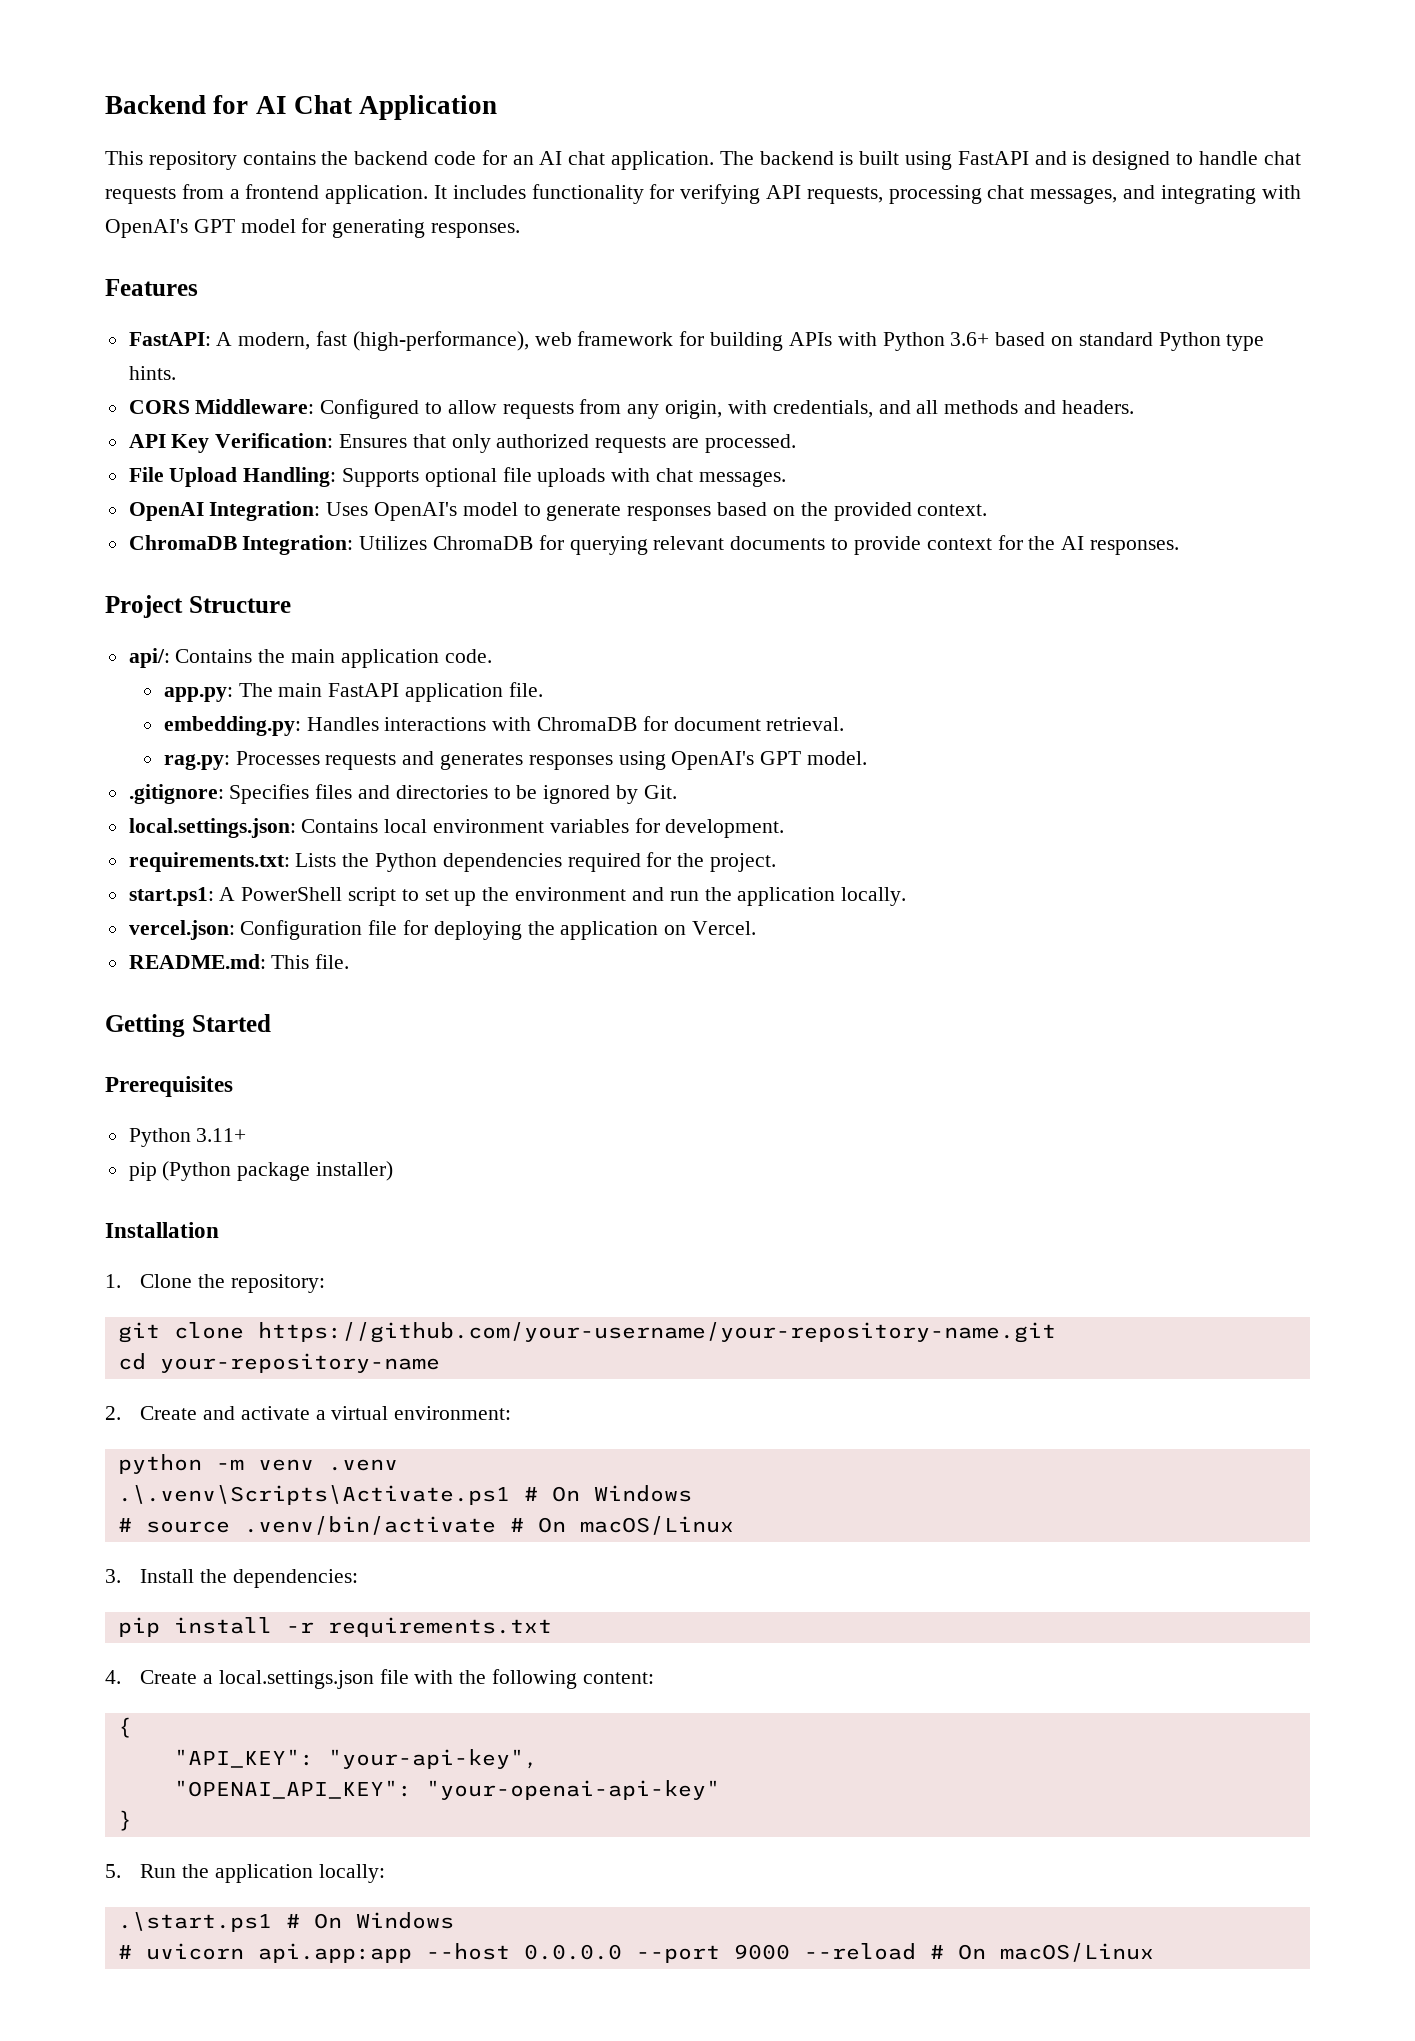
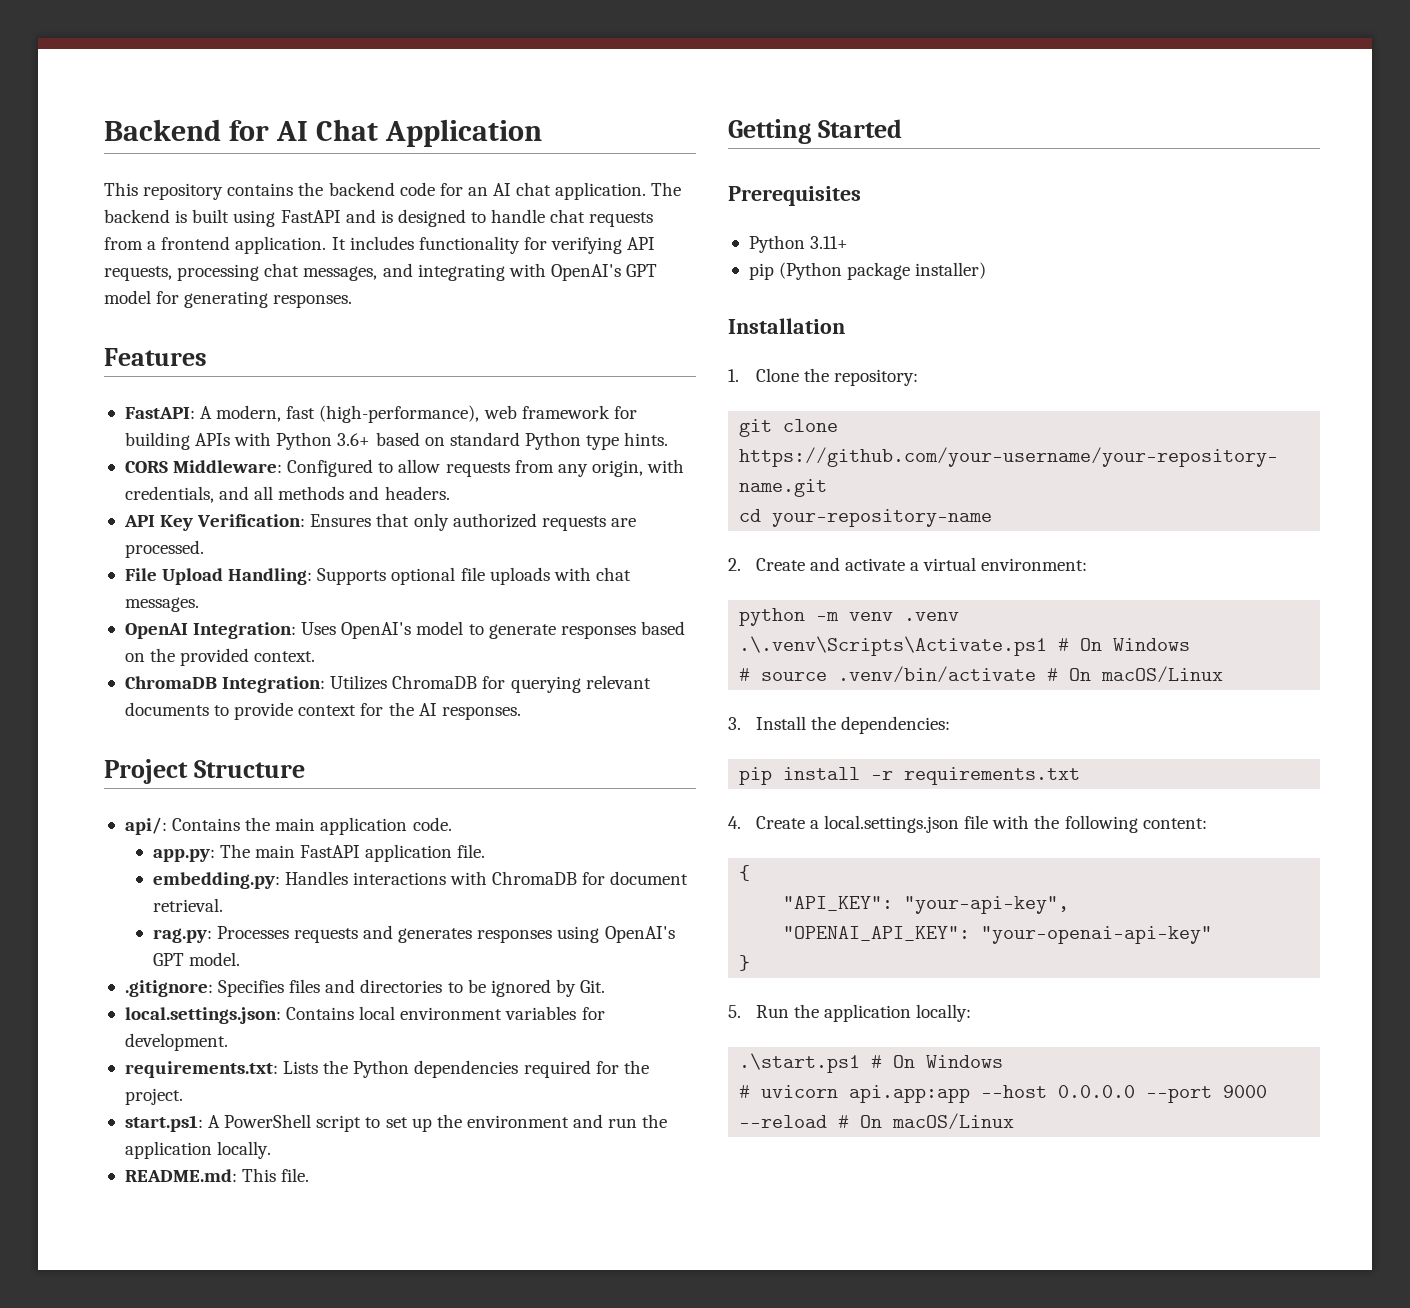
- vercel.json: Configuration file for deploying the application on Vercel.

